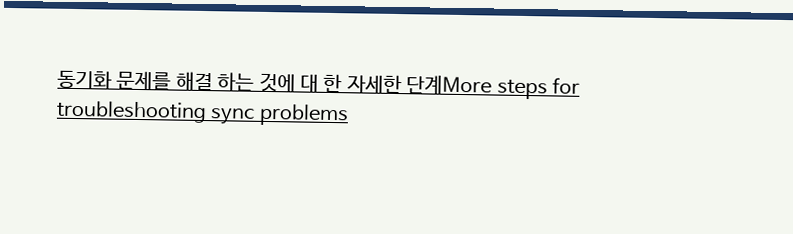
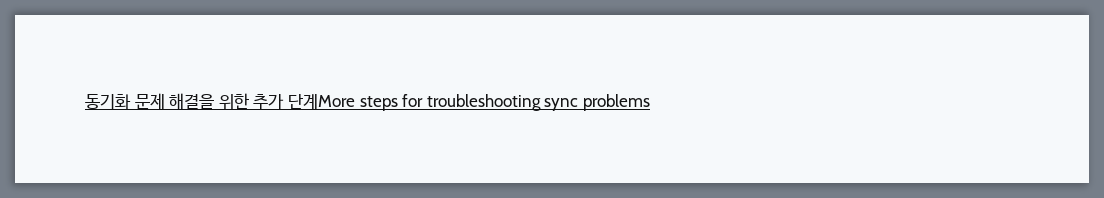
- 동기화 문제를 해결 하는 것에 대 한 자세한 단계More steps for troubleshooting sync problems
+ 동기화 문제 해결을 위한 추가 단계More steps for troubleshooting sync problems

